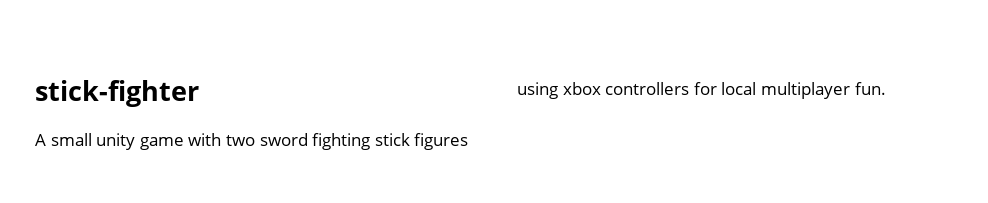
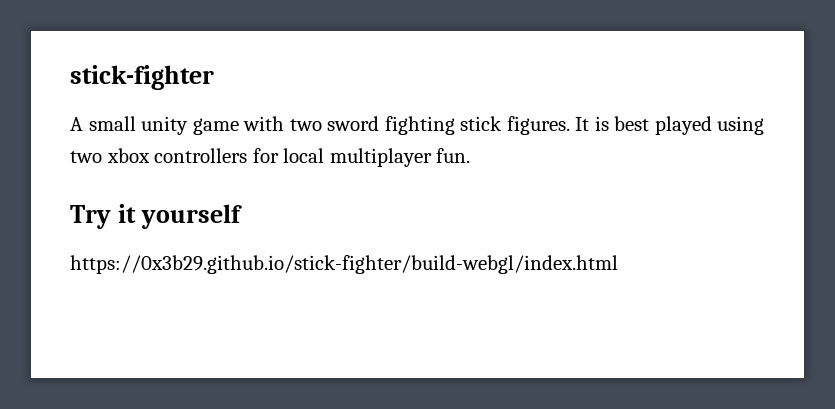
- A small unity game with two sword fighting stick figures using xbox controllers for local multiplayer fun.
+ A small unity game with two sword fighting stick figures. It is best played using two xbox controllers for local multiplayer fun.
+ Try it yourself
+ https://0x3b29.github.io/stick-fighter/build-webgl/index.html

